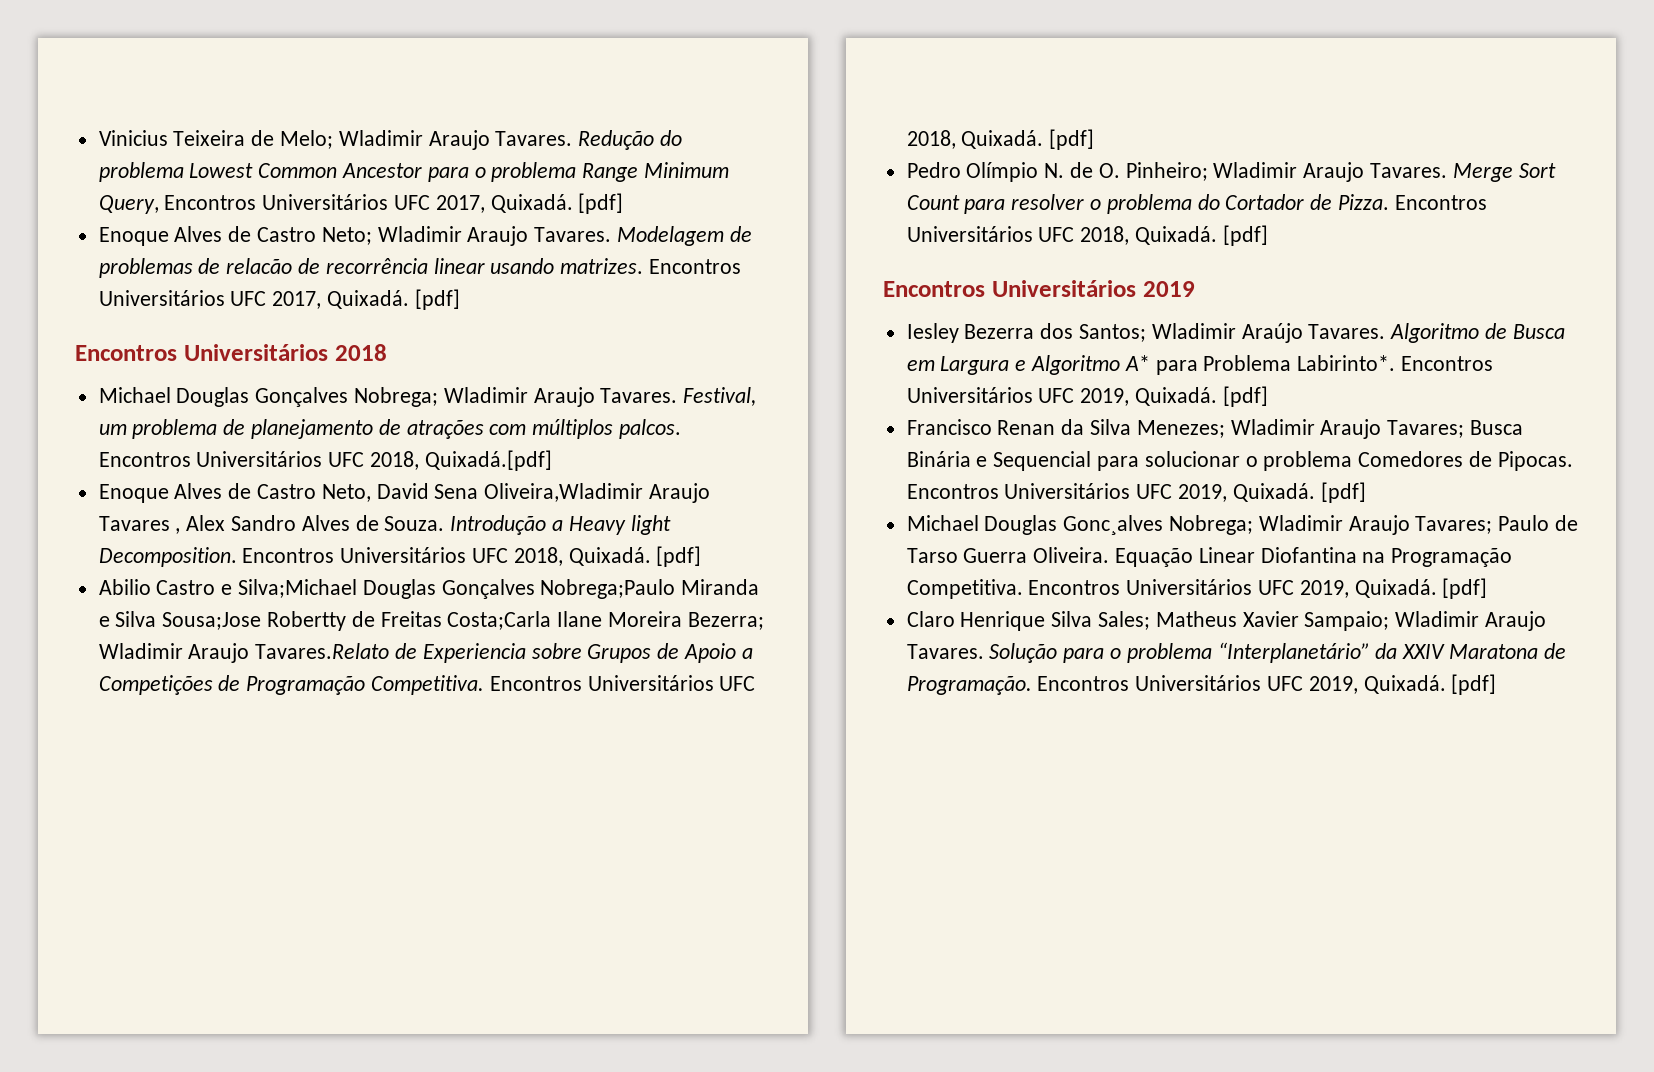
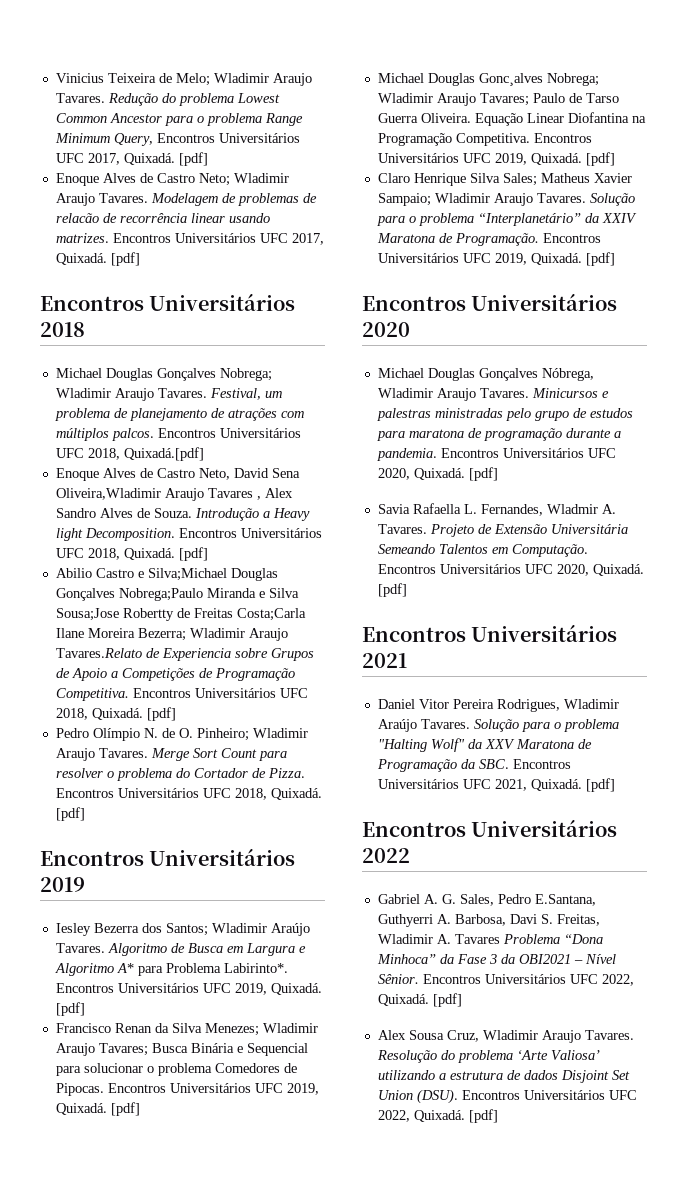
+ Encontros Universitários 2020
+ Michael Douglas Gonçalves Nóbrega, Wladimir Araujo Tavares. Minicursos e palestras ministradas pelo grupo de estudos para maratona de programação durante a pandemia. Encontros Universitários UFC 2020, Quixadá. [pdf]
+ Savia Rafaella L. Fernandes, Wladmir A. Tavares. Projeto de Extensão Universitária Semeando Talentos em Computação. Encontros Universitários UFC 2020, Quixadá. [pdf]
+ Encontros Universitários 2021
+ Daniel Vitor Pereira Rodrigues, Wladimir Araújo Tavares. Solução para o problema "Halting Wolf" da XXV Maratona de Programação da SBC. Encontros Universitários UFC 2021, Quixadá. [pdf]
+ Encontros Universitários 2022
+ Gabriel A. G. Sales, Pedro E.Santana, Guthyerri A. Barbosa, Davi S. Freitas, Wladimir A. Tavares Problema “Dona Minhoca” da Fase 3 da OBI2021 – Nível Sênior. Encontros Universitários UFC 2022, Quixadá. [pdf]
+ Alex Sousa Cruz, Wladimir Araujo Tavares. Resolução do problema ‘Arte Valiosa’ utilizando a estrutura de dados Disjoint Set Union (DSU). Encontros Universitários UFC 2022, Quixadá. [pdf]

